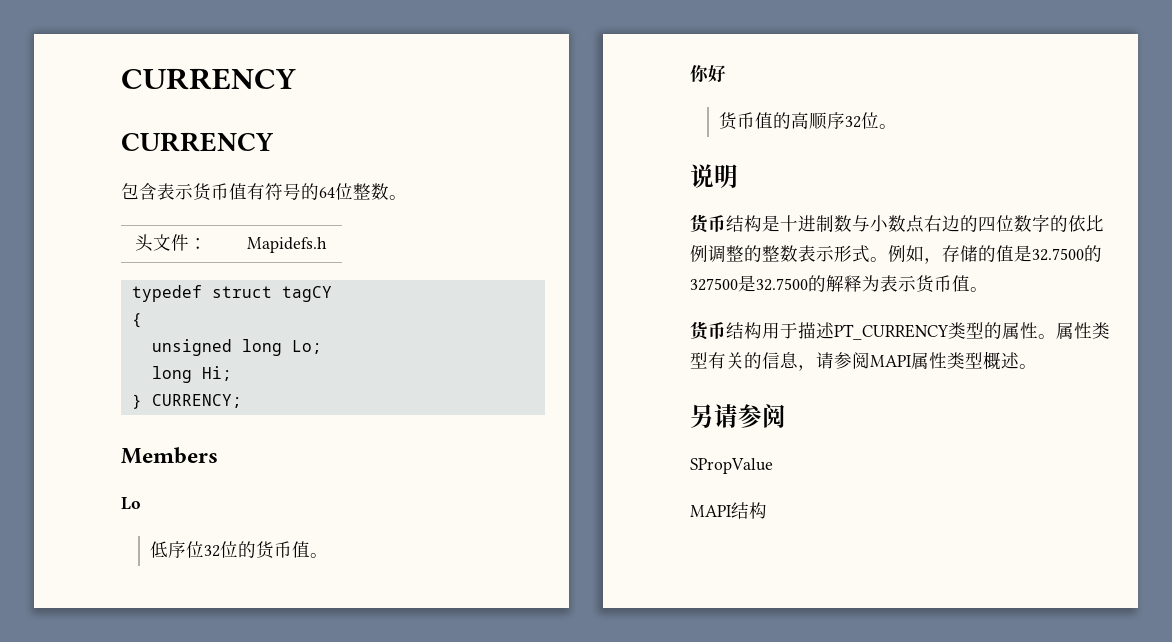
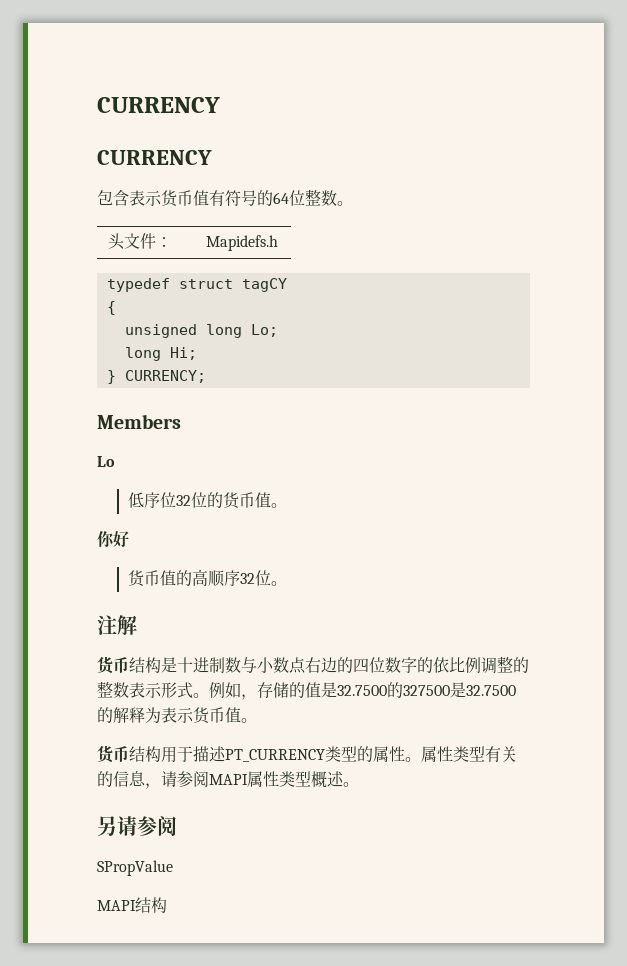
- 说明
+ 注解

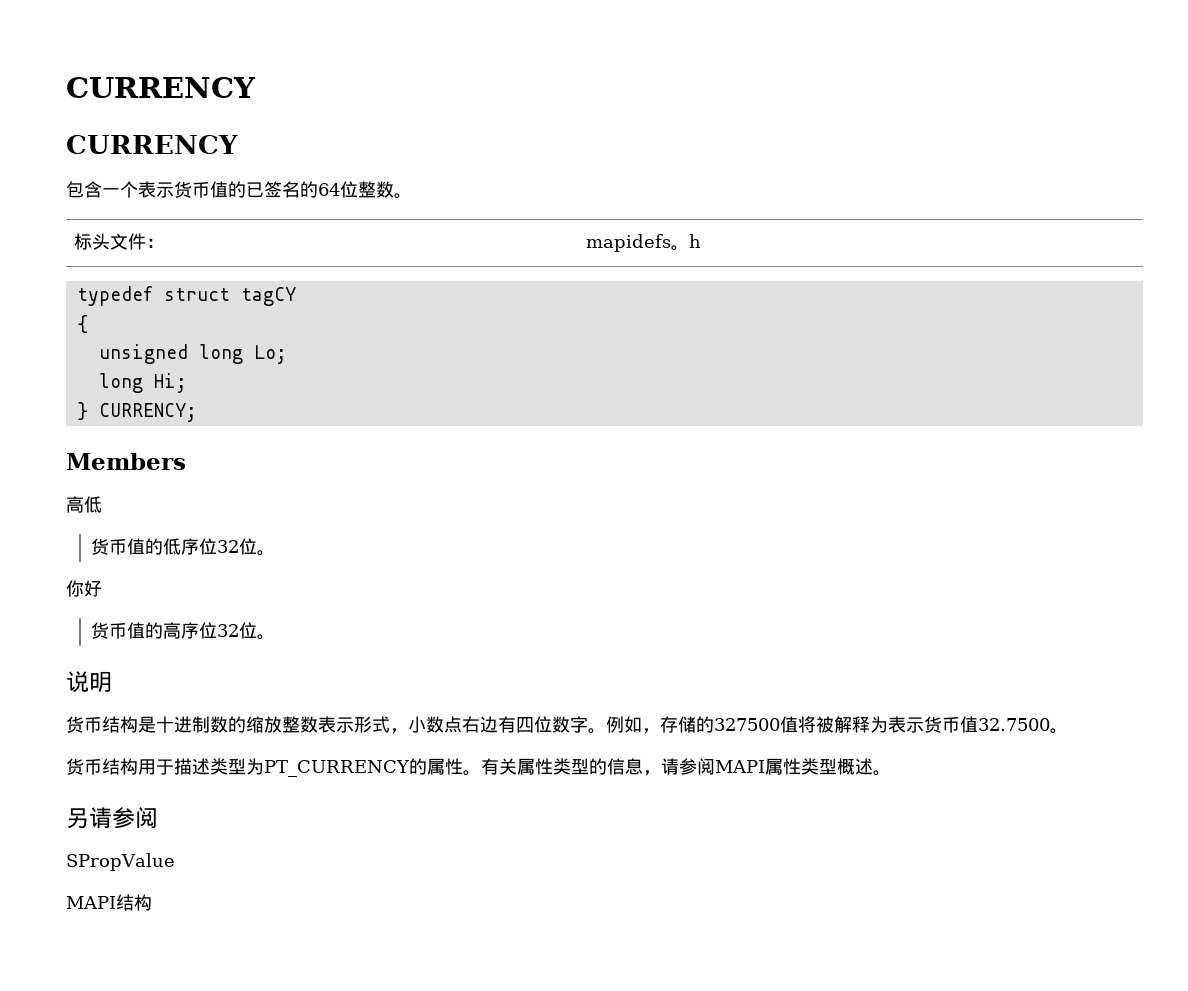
- 包含表示货币值有符号的64位整数。
+ 包含一个表示货币值的已签名的64位整数。
- 头文件： | Mapidefs.h
+ 标头文件： | mapidefs。h
- Lo
- 低序位32位的货币值。
+ 高低
+ 货币值的低序位32位。
- 货币值的高顺序32位。
- 注解
+ 货币值的高序位32位。
+ 说明
- 货币结构是十进制数与小数点右边的四位数字的依比例调整的整数表示形式。例如，存储的值是32.7500的327500是32.7500的解释为表示货币值。
+ 货币结构是十进制数的缩放整数表示形式，小数点右边有四位数字。例如，存储的327500值将被解释为表示货币值32.7500。
- 货币结构用于描述PT_CURRENCY类型的属性。
+ 货币结构用于描述类型为PT_CURRENCY的属性。
- 属性类型有关的信息，请参阅MAPI属性类型概述。
+ 有关属性类型的信息，请参阅MAPI属性类型概述。

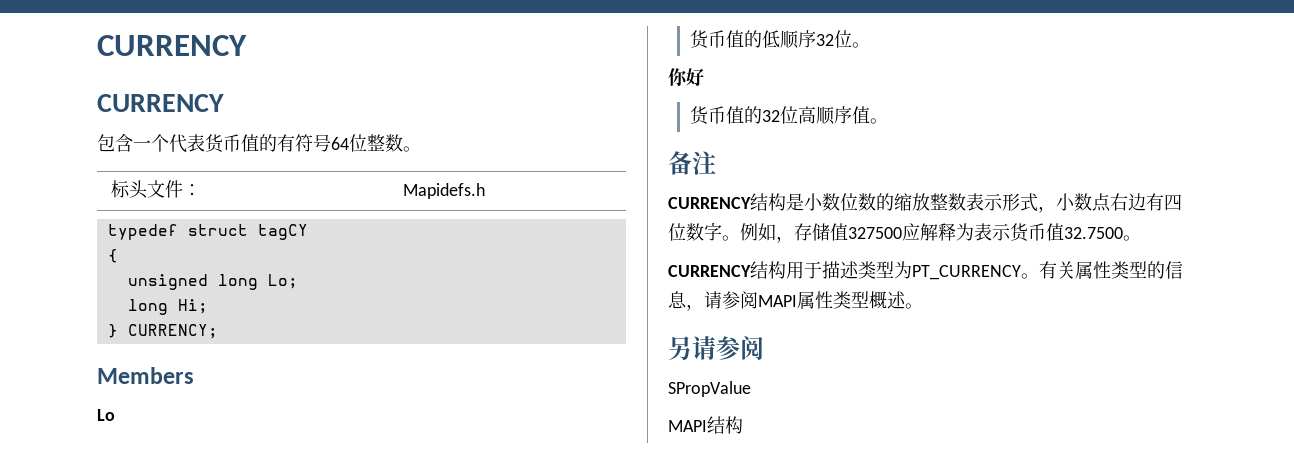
- 包含一个表示货币值的已签名的64位整数。
+ 包含一个代表货币值的有符号64位整数。
- 标头文件： | mapidefs。h
+ 标头文件： | Mapidefs.h
- 高低
+ Lo
- 货币值的低序位32位。
+ 货币值的低顺序32位。
- 货币值的高序位32位。
- 说明
- 货币结构是十进制数的缩放整数表示形式，小数点右边有四位数字。
+ 货币值的32位高顺序值。
+ 备注
+ CURRENCY结构是小数位数的缩放整数表示形式，小数点右边有四位数字。
- 例如，存储的327500值将被解释为表示货币值32.7500。
+ 例如，存储值327500应解释为表示货币值32.7500。
- 货币结构用于描述类型为PT_CURRENCY的属性。
+ CURRENCY结构用于描述类型为PT_CURRENCY。

